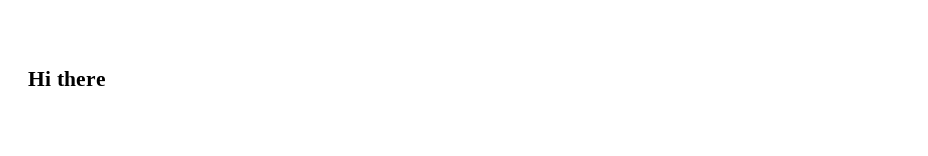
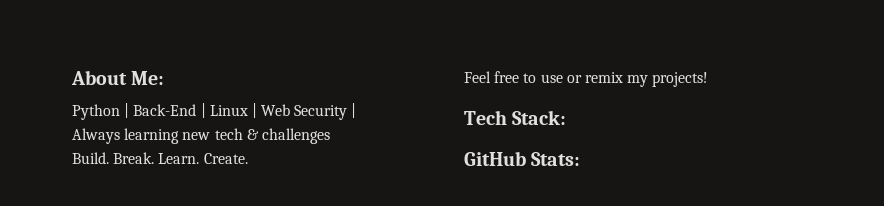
- Hi there
+ About Me:
+ Python | Back-End | Linux | Web Security |
+ Always learning new tech & challenges
+ Build. Break. Learn. Create.
+ Feel free to use or remix my projects!
+ Tech Stack:
+ GitHub Stats:

